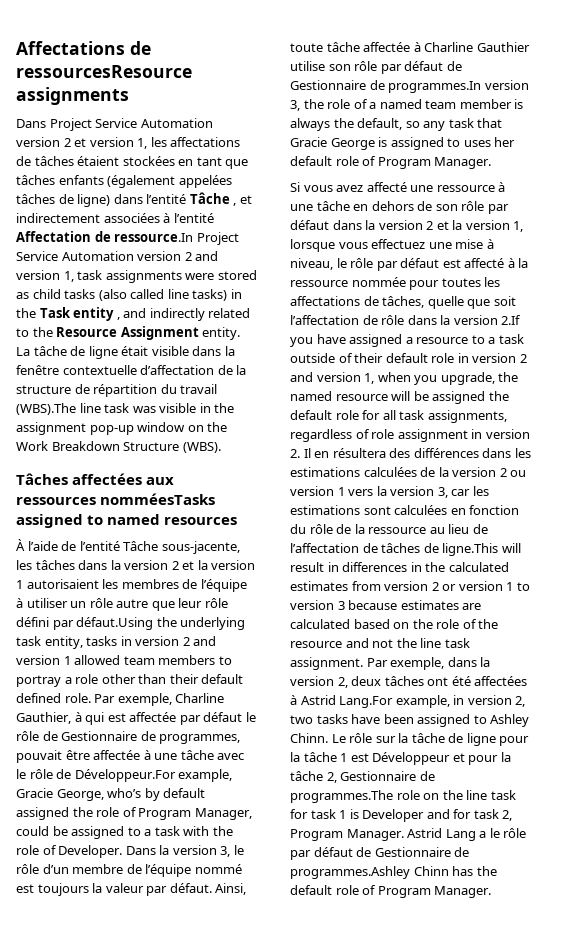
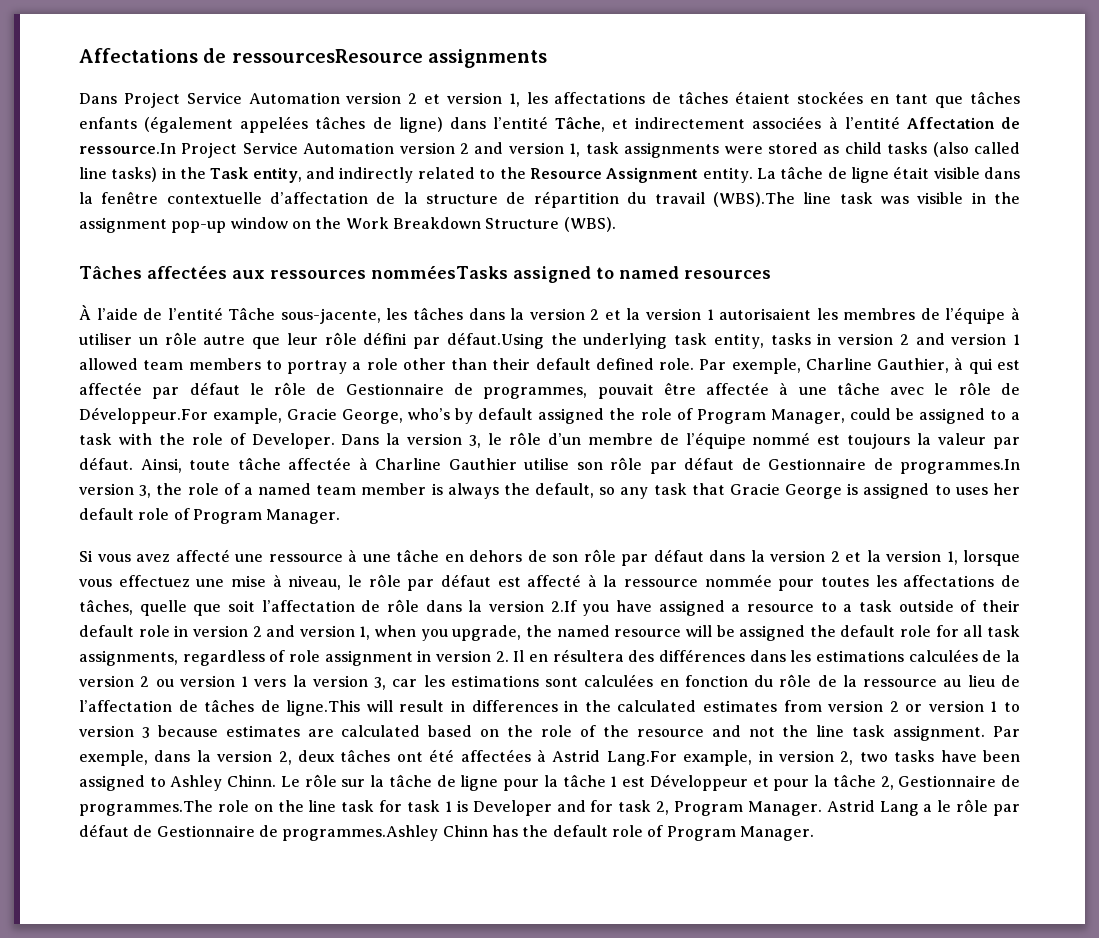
- Dans Project Service Automation version 2 et version 1, les affectations de tâches étaient stockées en tant que tâches enfants (également appelées tâches de ligne) dans l’entité Tâche , et indirectement associées à l’entité Affectation de ressource.In Project Service Automation version 2 and version 1, task assignments were stored as child tasks (also called line tasks) in the Task entity , and indirectly related to the Resource Assignment entity.
+ Dans Project Service Automation version 2 et version 1, les affectations de tâches étaient stockées en tant que tâches enfants (également appelées tâches de ligne) dans l’entité Tâche, et indirectement associées à l’entité Affectation de ressource.In Project Service Automation version 2 and version 1, task assignments were stored as child tasks (also called line tasks) in the Task entity, and indirectly related to the Resource Assignment entity.

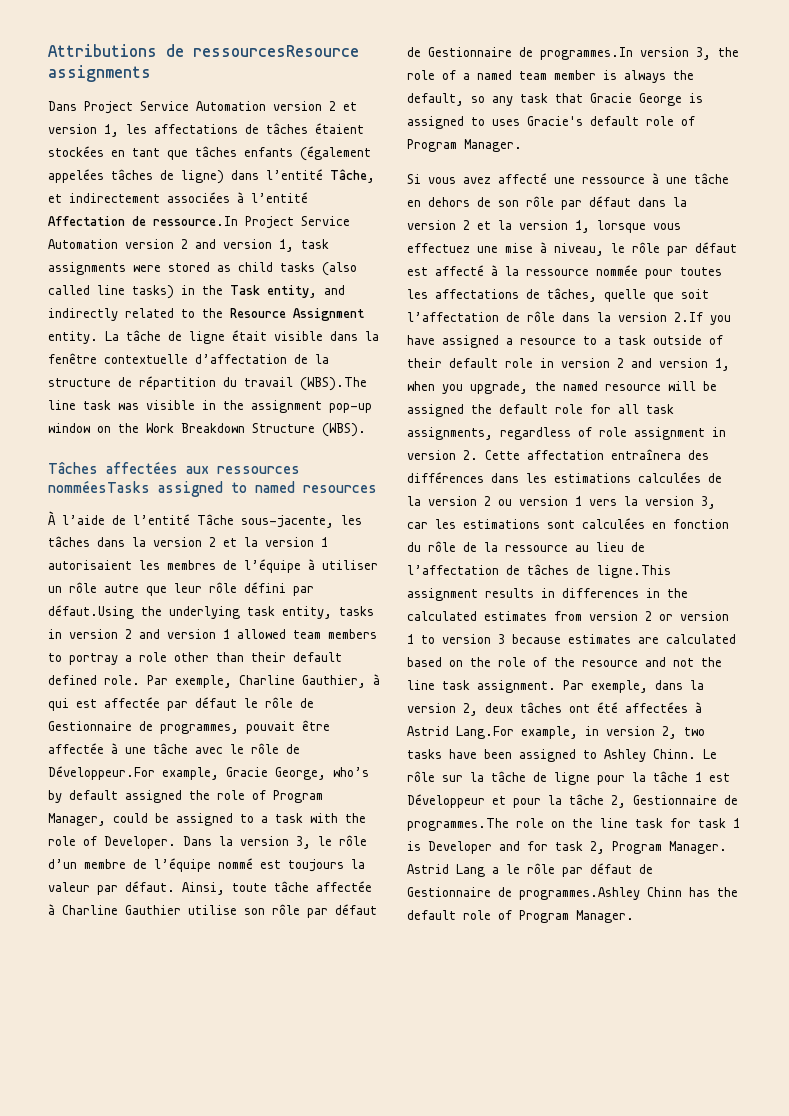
- Affectations de ressourcesResource assignments
+ Attributions de ressourcesResource assignments
- Ainsi, toute tâche affectée à Charline Gauthier utilise son rôle par défaut de Gestionnaire de programmes.In version 3, the role of a named team member is always the default, so any task that Gracie George is assigned to uses her default role of Program Manager.
+ Ainsi, toute tâche affectée à Charline Gauthier utilise son rôle par défaut de Gestionnaire de programmes.In version 3, the role of a named team member is always the default, so any task that Gracie George is assigned to uses Gracie's default role of Program Manager.
- Si vous avez affecté une ressource à une tâche en dehors de son rôle par défaut dans la version 2 et la version 1, lorsque vous effectuez une mise à niveau, le rôle par défaut est affecté à la ressource nommée pour toutes les affectations de tâches, quelle que soit l’affectation de rôle dans la version 2.If you have assigned a resource to a task outside of their default role in version 2 and version 1, when you upgrade, the named resource will be assigned the default role for all task assignments, regardless of role assignment in version 2. Il en résultera des différences dans les estimations calculées de la version 2 ou version 1 vers la version 3, car les estimations sont calculées en fonction du rôle de la ressource au lieu de l’affectation de tâches de ligne.This will result in differences in the calculated estimates from version 2 or version 1 to version 3 because estimates are calculated based on the role of the resource and not the line task assignment.
+ Si vous avez affecté une ressource à une tâche en dehors de son rôle par défaut dans la version 2 et la version 1, lorsque vous effectuez une mise à niveau, le rôle par défaut est affecté à la ressource nommée pour toutes les affectations de tâches, quelle que soit l’affectation de rôle dans la version 2.If you have assigned a resource to a task outside of their default role in version 2 and version 1, when you upgrade, the named resource will be assigned the default role for all task assignments, regardless of role assignment in version 2. Cette affectation entraînera des différences dans les estimations calculées de la version 2 ou version 1 vers la version 3, car les estimations sont calculées en fonction du rôle de la ressource au lieu de l’affectation de tâches de ligne.This assignment results in differences in the calculated estimates from version 2 or version 1 to version 3 because estimates are calculated based on the role of the resource and not the line task assignment.

